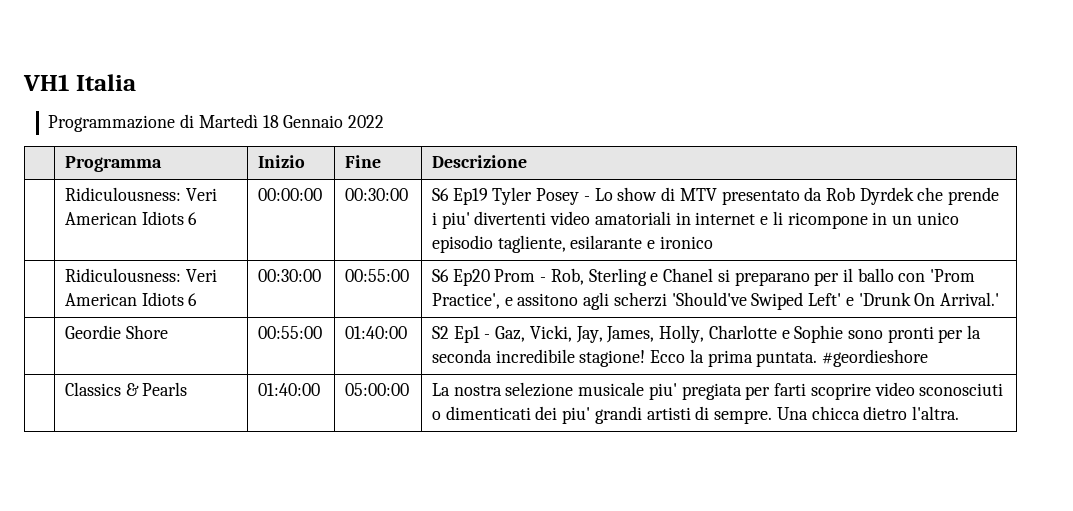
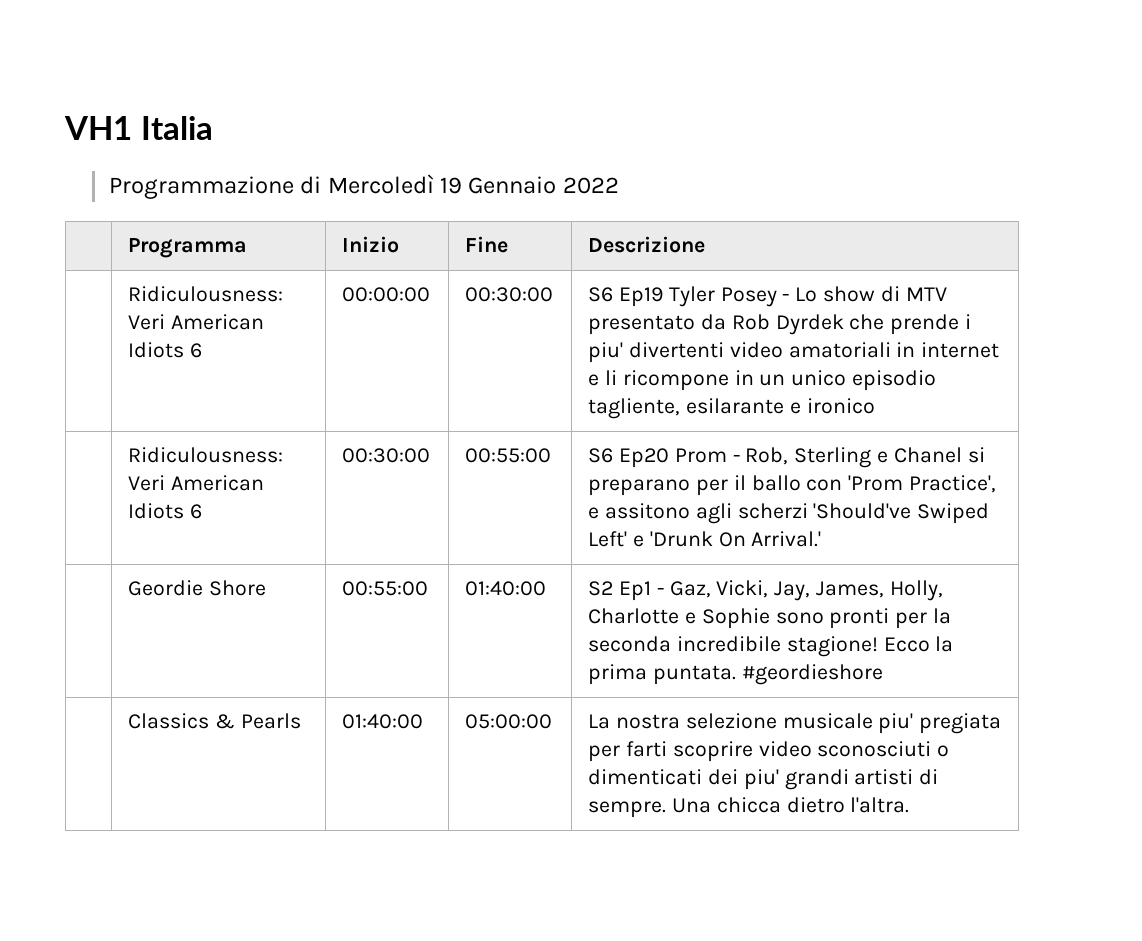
- Programmazione di Martedì 18 Gennaio 2022
+ Programmazione di Mercoledì 19 Gennaio 2022

